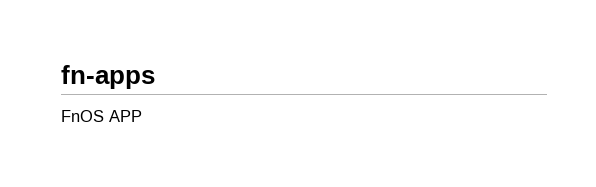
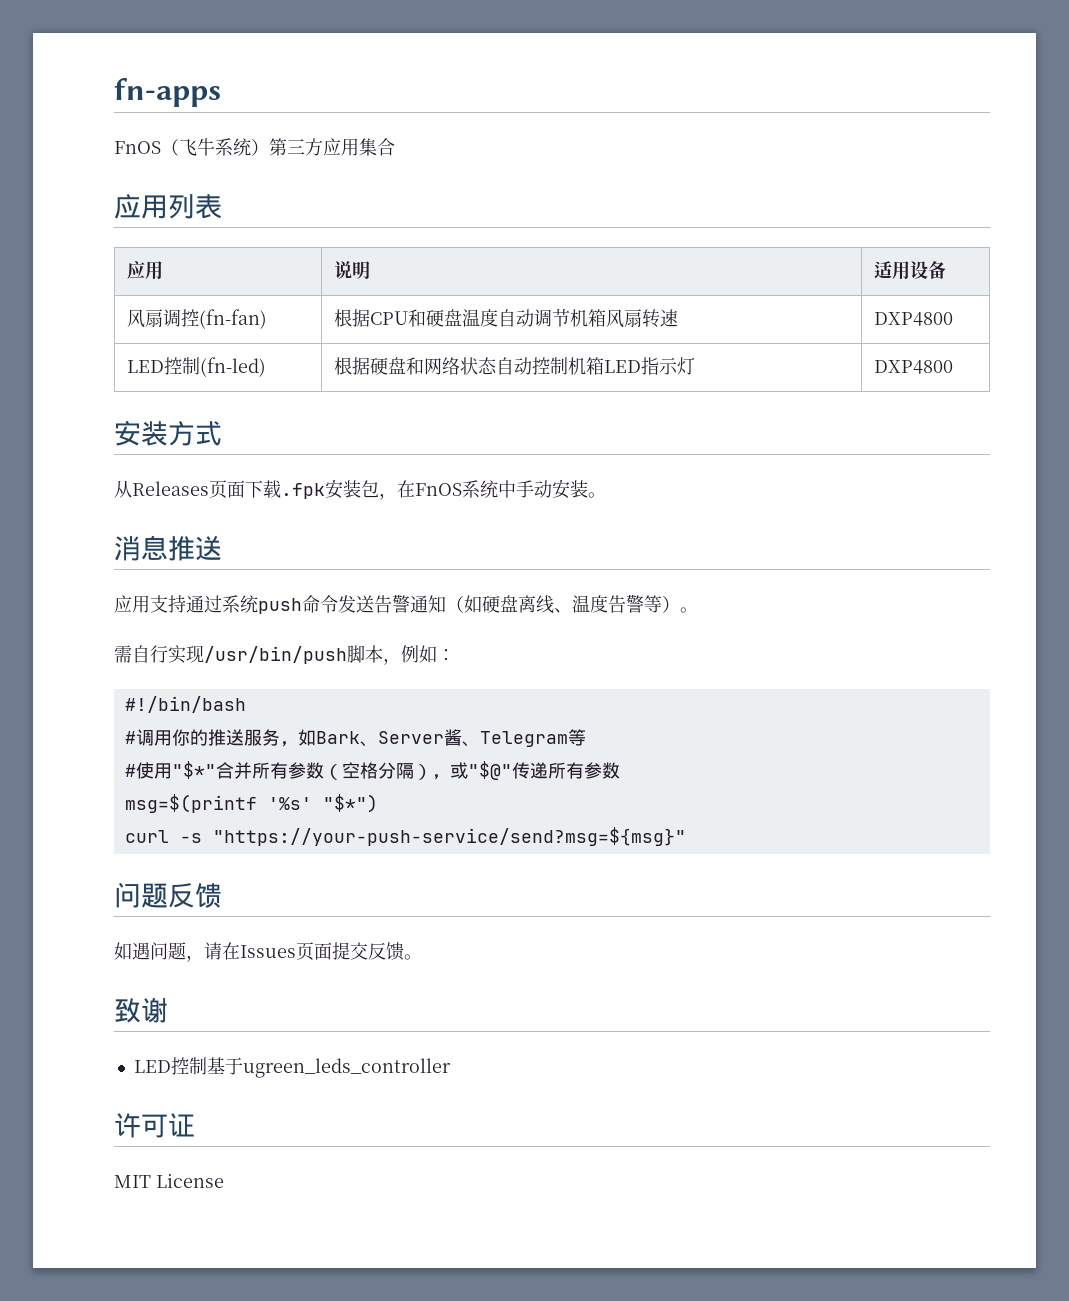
- FnOS APP
+ FnOS（飞牛系统）第三方应用集合
+ 应用列表
+ 应用 | 说明 | 适用设备
+ 风扇调控(fn-fan) | 根据CPU和硬盘温度自动调节机箱风扇转速 | DXP4800
+ LED控制(fn-led) | 根据硬盘和网络状态自动控制机箱LED指示灯 | DXP4800
+ 安装方式
+ 从Releases页面下载.fpk安装包，在FnOS系统中手动安装。
+ 消息推送
+ 应用支持通过系统push命令发送告警通知（如硬盘离线、温度告警等）。
+ 需自行实现/usr/bin/push脚本，例如：
+ #!/bin/bash
+ #调用你的推送服务，如Bark、Server酱、Telegram等
+ #使用"$*"合并所有参数（空格分隔），或"$@"传递所有参数
+ msg=$(printf '%s' "$*")
+ curl -s "https://your-push-service/send?msg=${msg}"
+ 问题反馈
+ 如遇问题，请在Issues页面提交反馈。
+ 致谢
+ LED控制基于ugreen_leds_controller
+ 许可证
+ MIT License

